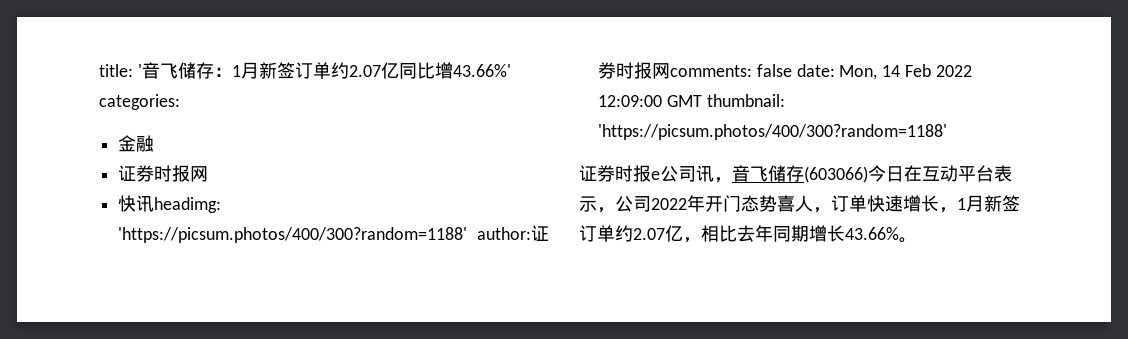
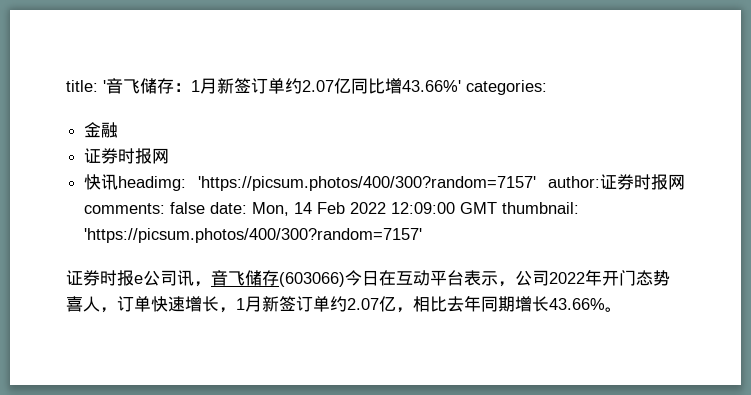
- 快讯headimg: 'https://picsum.photos/400/300?random=1188' author:证券时报网comments: false date: Mon, 14 Feb 2022 12:09:00 GMT thumbnail: 'https://picsum.photos/400/300?random=1188'
+ 快讯headimg: 'https://picsum.photos/400/300?random=7157' author:证券时报网comments: false date: Mon, 14 Feb 2022 12:09:00 GMT thumbnail: 'https://picsum.photos/400/300?random=7157'

